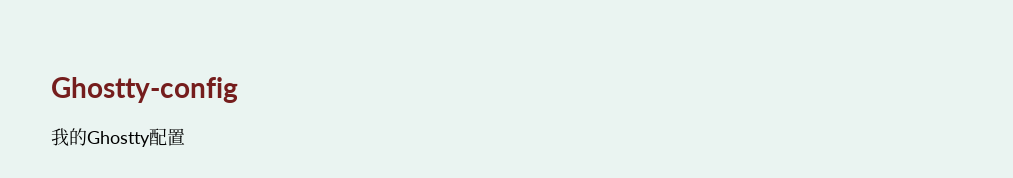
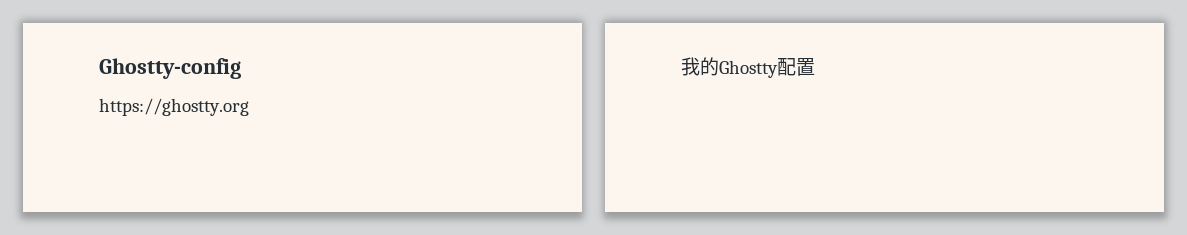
+ https://ghostty.org

